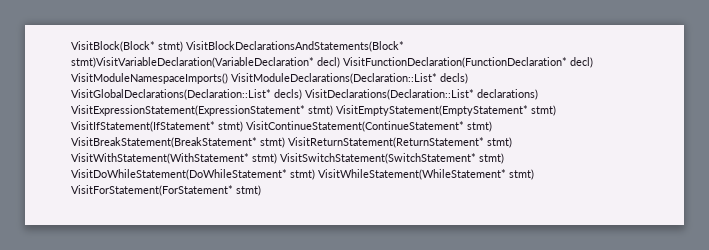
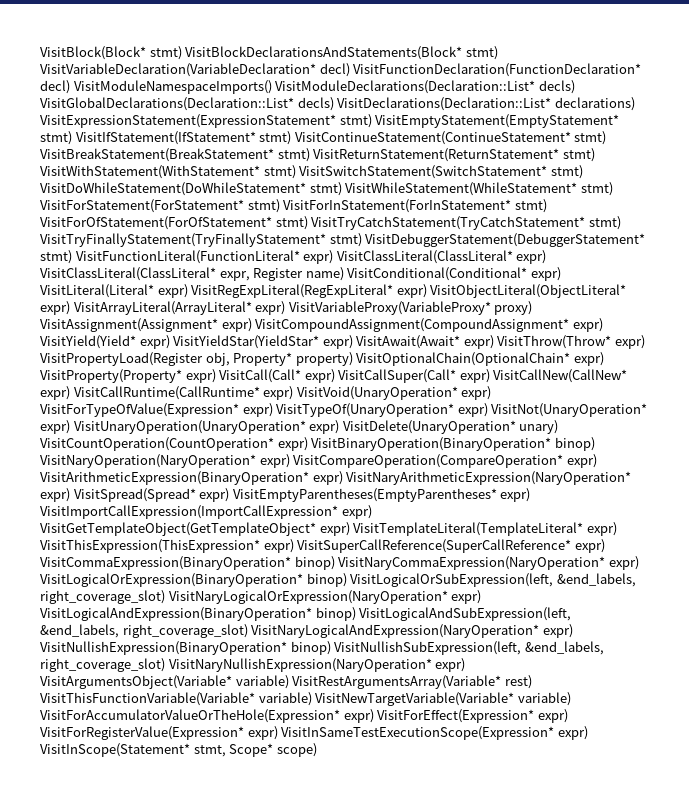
- VisitBlock(Block* stmt) VisitBlockDeclarationsAndStatements(Block* stmt)VisitVariableDeclaration(VariableDeclaration* decl) VisitFunctionDeclaration(FunctionDeclaration* decl) VisitModuleNamespaceImports() VisitModuleDeclarations(Declaration::List* decls) VisitGlobalDeclarations(Declaration::List* decls) VisitDeclarations(Declaration::List* declarations) VisitExpressionStatement(ExpressionStatement* stmt) VisitEmptyStatement(EmptyStatement* stmt) VisitIfStatement(IfStatement* stmt) VisitContinueStatement(ContinueStatement* stmt) VisitBreakStatement(BreakStatement* stmt) VisitReturnStatement(ReturnStatement* stmt) VisitWithStatement(WithStatement* stmt) VisitSwitchStatement(SwitchStatement* stmt) VisitDoWhileStatement(DoWhileStatement* stmt) VisitWhileStatement(WhileStatement* stmt) VisitForStatement(ForStatement* stmt)
+ VisitBlock(Block* stmt) VisitBlockDeclarationsAndStatements(Block* stmt) VisitVariableDeclaration(VariableDeclaration* decl) VisitFunctionDeclaration(FunctionDeclaration* decl) VisitModuleNamespaceImports() VisitModuleDeclarations(Declaration::List* decls) VisitGlobalDeclarations(Declaration::List* decls) VisitDeclarations(Declaration::List* declarations) VisitExpressionStatement(ExpressionStatement* stmt) VisitEmptyStatement(EmptyStatement* stmt) VisitIfStatement(IfStatement* stmt) VisitContinueStatement(ContinueStatement* stmt) VisitBreakStatement(BreakStatement* stmt) VisitReturnStatement(ReturnStatement* stmt) VisitWithStatement(WithStatement* stmt) VisitSwitchStatement(SwitchStatement* stmt) VisitDoWhileStatement(DoWhileStatement* stmt) VisitWhileStatement(WhileStatement* stmt) VisitForStatement(ForStatement* stmt) VisitForInStatement(ForInStatement* stmt) VisitForOfStatement(ForOfStatement* stmt) VisitTryCatchStatement(TryCatchStatement* stmt) VisitTryFinallyStatement(TryFinallyStatement* stmt) VisitDebuggerStatement(DebuggerStatement* stmt) VisitFunctionLiteral(FunctionLiteral* expr) VisitClassLiteral(ClassLiteral* expr) VisitClassLiteral(ClassLiteral* expr, Register name) VisitConditional(Conditional* expr) VisitLiteral(Literal* expr) VisitRegExpLiteral(RegExpLiteral* expr) VisitObjectLiteral(ObjectLiteral* expr) VisitArrayLiteral(ArrayLiteral* expr) VisitVariableProxy(VariableProxy* proxy) VisitAssignment(Assignment* expr) VisitCompoundAssignment(CompoundAssignment* expr) VisitYield(Yield* expr) VisitYieldStar(YieldStar* expr) VisitAwait(Await* expr) VisitThrow(Throw* expr) VisitPropertyLoad(Register obj, Property* property) VisitOptionalChain(OptionalChain* expr) VisitProperty(Property* expr) VisitCall(Call* expr) VisitCallSuper(Call* expr) VisitCallNew(CallNew* expr) VisitCallRuntime(CallRuntime* expr) VisitVoid(UnaryOperation* expr) VisitForTypeOfValue(Expression* expr) VisitTypeOf(UnaryOperation* expr) VisitNot(UnaryOperation* expr) VisitUnaryOperation(UnaryOperation* expr) VisitDelete(UnaryOperation* unary) VisitCountOperation(CountOperation* expr) VisitBinaryOperation(BinaryOperation* binop) VisitNaryOperation(NaryOperation* expr) VisitCompareOperation(CompareOperation* expr) VisitArithmeticExpression(BinaryOperation* expr) VisitNaryArithmeticExpression(NaryOperation* expr) VisitSpread(Spread* expr) VisitEmptyParentheses(EmptyParentheses* expr) VisitImportCallExpression(ImportCallExpression* expr) VisitGetTemplateObject(GetTemplateObject* expr) VisitTemplateLiteral(TemplateLiteral* expr) VisitThisExpression(ThisExpression* expr) VisitSuperCallReference(SuperCallReference* expr) VisitCommaExpression(BinaryOperation* binop) VisitNaryCommaExpression(NaryOperation* expr) VisitLogicalOrExpression(BinaryOperation* binop) VisitLogicalOrSubExpression(left, &end_labels, right_coverage_slot) VisitNaryLogicalOrExpression(NaryOperation* expr) VisitLogicalAndExpression(BinaryOperation* binop) VisitLogicalAndSubExpression(left, &end_labels, right_coverage_slot) VisitNaryLogicalAndExpression(NaryOperation* expr) VisitNullishExpression(BinaryOperation* binop) VisitNullishSubExpression(left, &end_labels, right_coverage_slot) VisitNaryNullishExpression(NaryOperation* expr) VisitArgumentsObject(Variable* variable) VisitRestArgumentsArray(Variable* rest) VisitThisFunctionVariable(Variable* variable) VisitNewTargetVariable(Variable* variable) VisitForAccumulatorValueOrTheHole(Expression* expr) VisitForEffect(Expression* expr) VisitForRegisterValue(Expression* expr) VisitInSameTestExecutionScope(Expression* expr) VisitInScope(Statement* stmt, Scope* scope)

